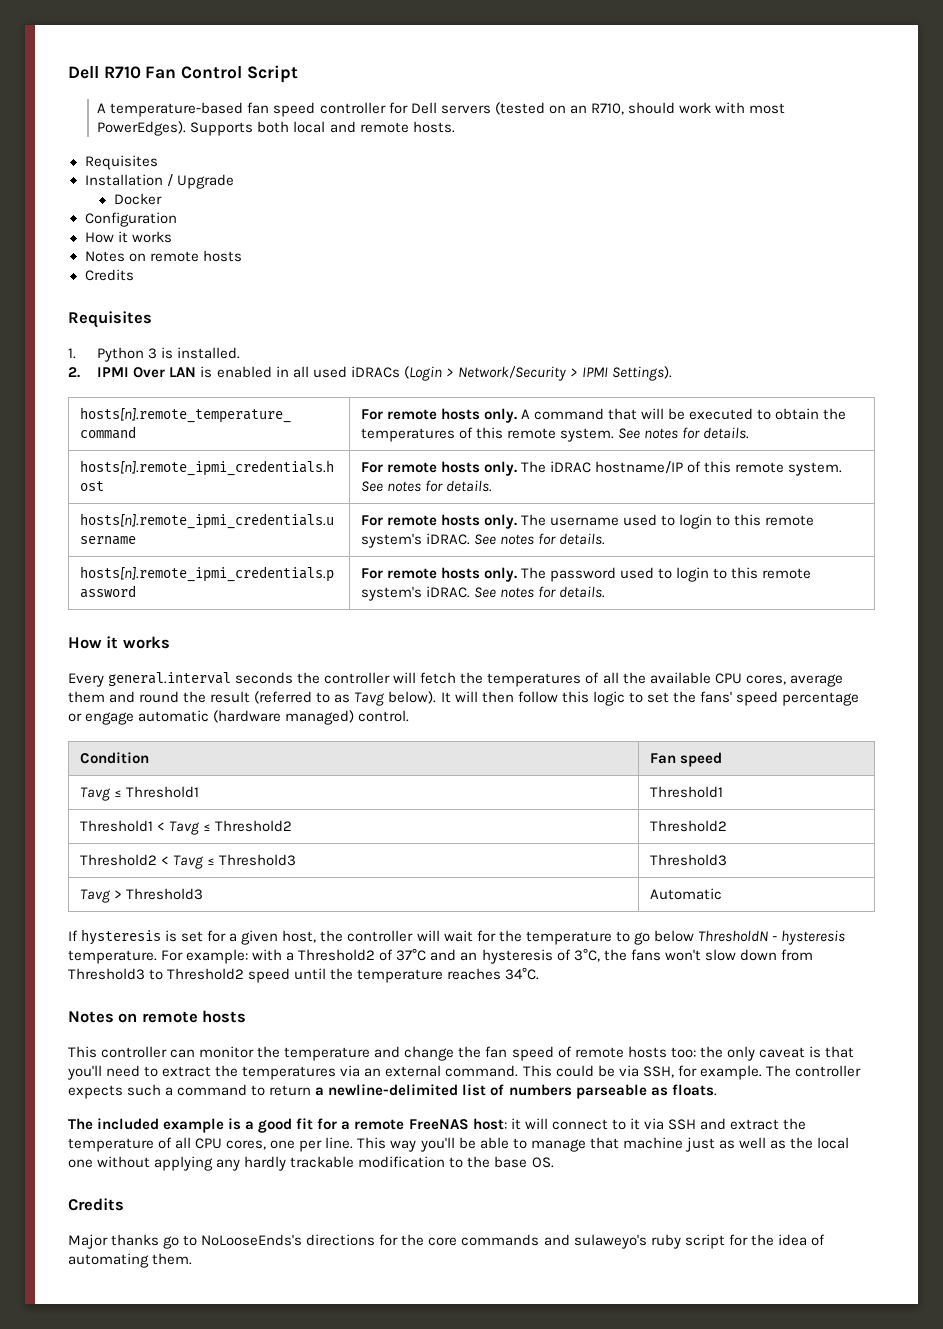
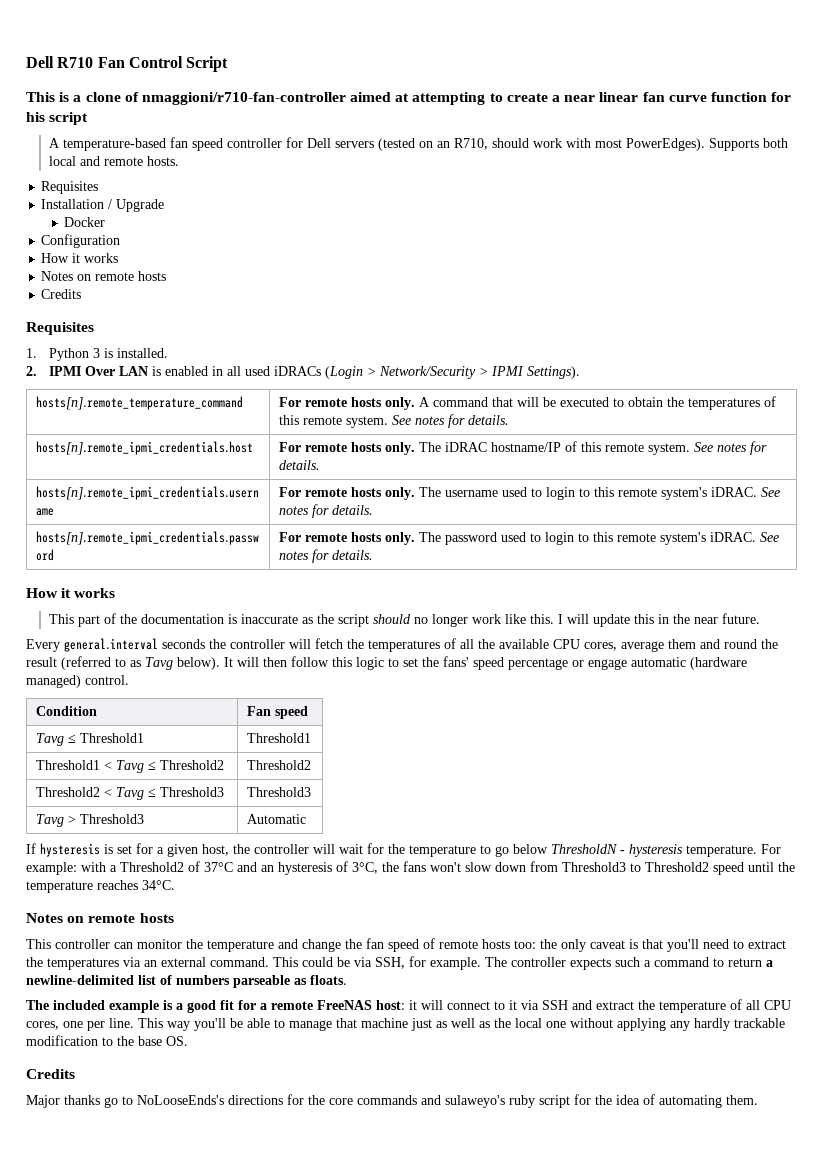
+ This is a clone of nmaggioni/r710-fan-controller aimed at attempting to create a near linear fan curve function for his script
+ This part of the documentation is inaccurate as the script should no longer work like this. I will update this in the near future.

